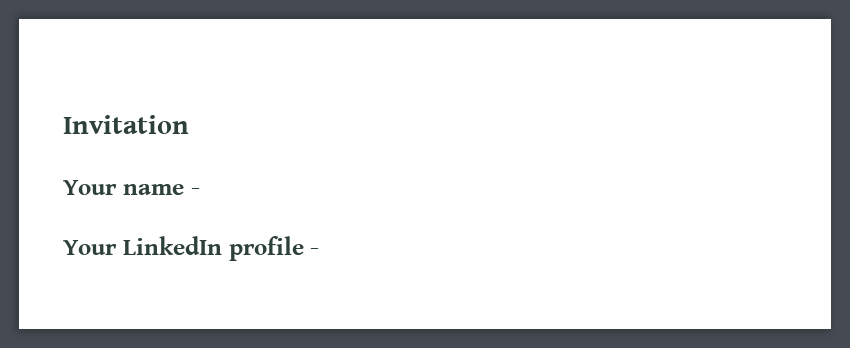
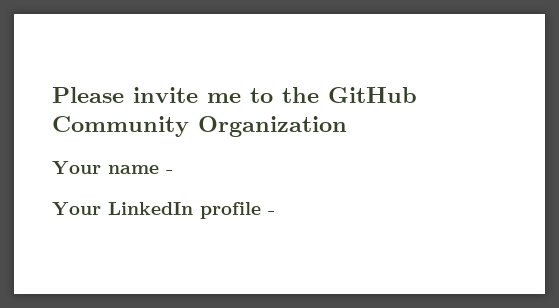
- Invitation
+ Please invite me to the GitHub Community Organization

